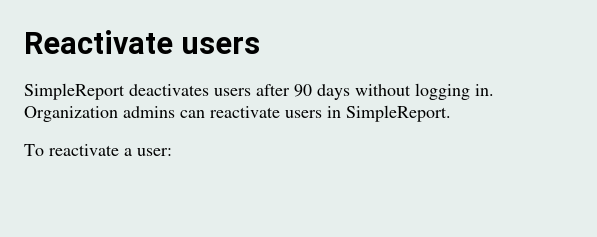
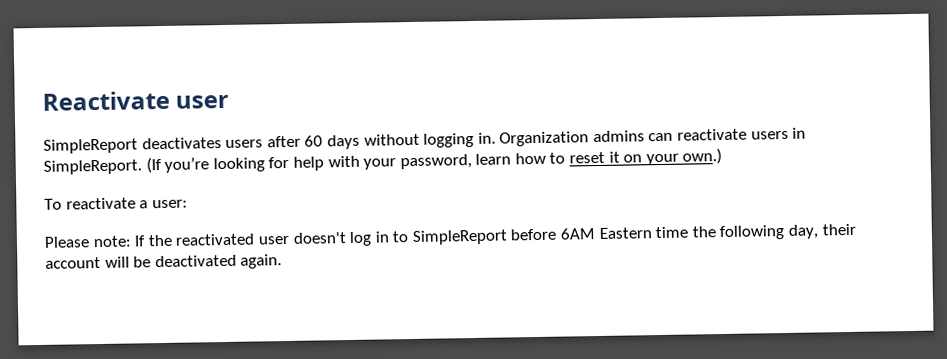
- Reactivate users
+ Reactivate user
- SimpleReport deactivates users after 90 days without logging in.
+ SimpleReport deactivates users after 60 days without logging in.
- Organization admins can reactivate users in SimpleReport.
+ Organization admins can reactivate users in SimpleReport. (If you’re looking for help with your password, learn how to reset it on your own.)
  To reactivate a user:
+ Please note: If the reactivated user doesn't log in to SimpleReport before 6AM Eastern time the following day, their account will be deactivated again.

